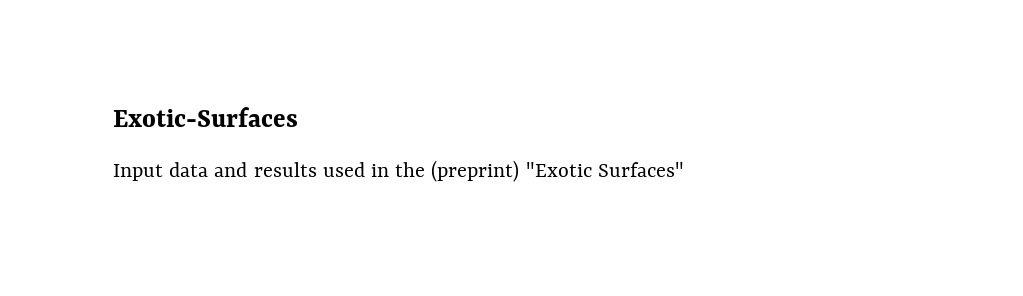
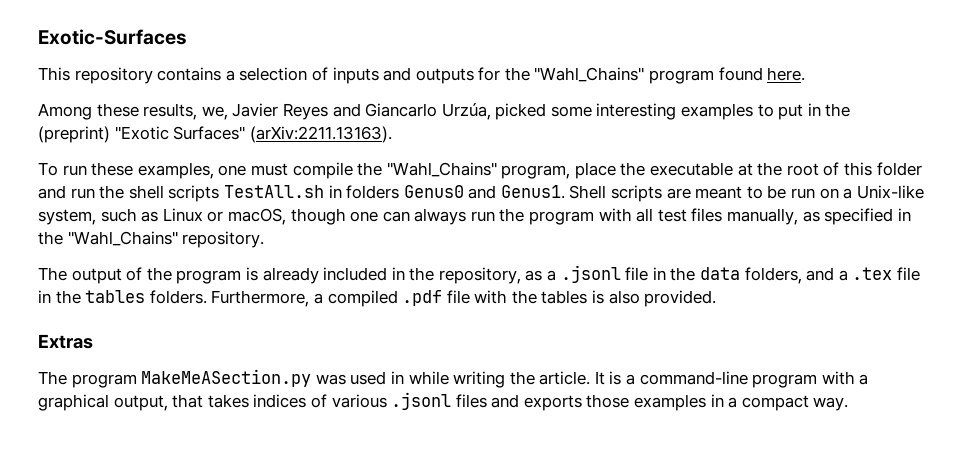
- Input data and results used in the (preprint) "Exotic Surfaces"
+ This repository contains a selection of inputs and outputs for the "Wahl_Chains" program found here.
+ Among these results, we, Javier Reyes and Giancarlo Urzúa, picked some interesting examples to put in the (preprint) "Exotic Surfaces" (arXiv:2211.13163).
+ To run these examples, one must compile the "Wahl_Chains" program, place the executable at the root of this folder and run the shell scripts TestAll.sh in folders Genus0 and Genus1. Shell scripts are meant to be run on a Unix-like system, such as Linux or macOS, though one can always run the program with all test files manually, as specified in the "Wahl_Chains" repository.
+ The output of the program is already included in the repository, as a .jsonl file in the data folders, and a .tex file in the tables folders. Furthermore, a compiled .pdf file with the tables is also provided.
+ Extras
+ The program MakeMeASection.py was used in while writing the article. It is a command-line program with a graphical output, that takes indices of various .jsonl files and exports those examples in a compact way.

